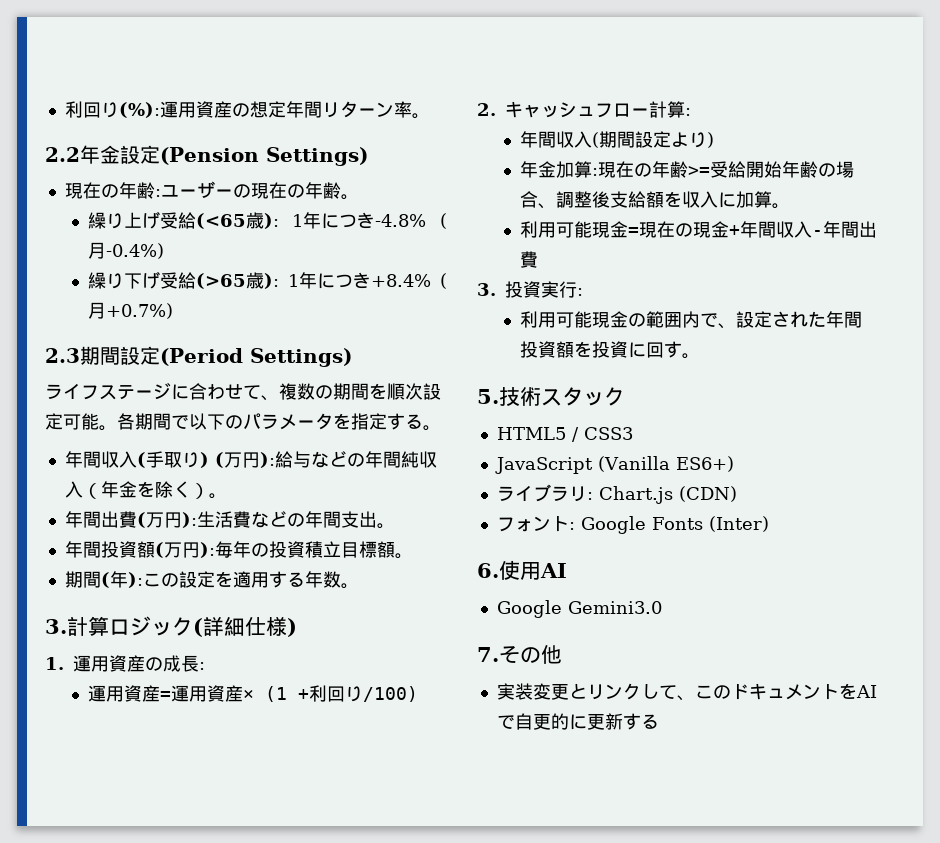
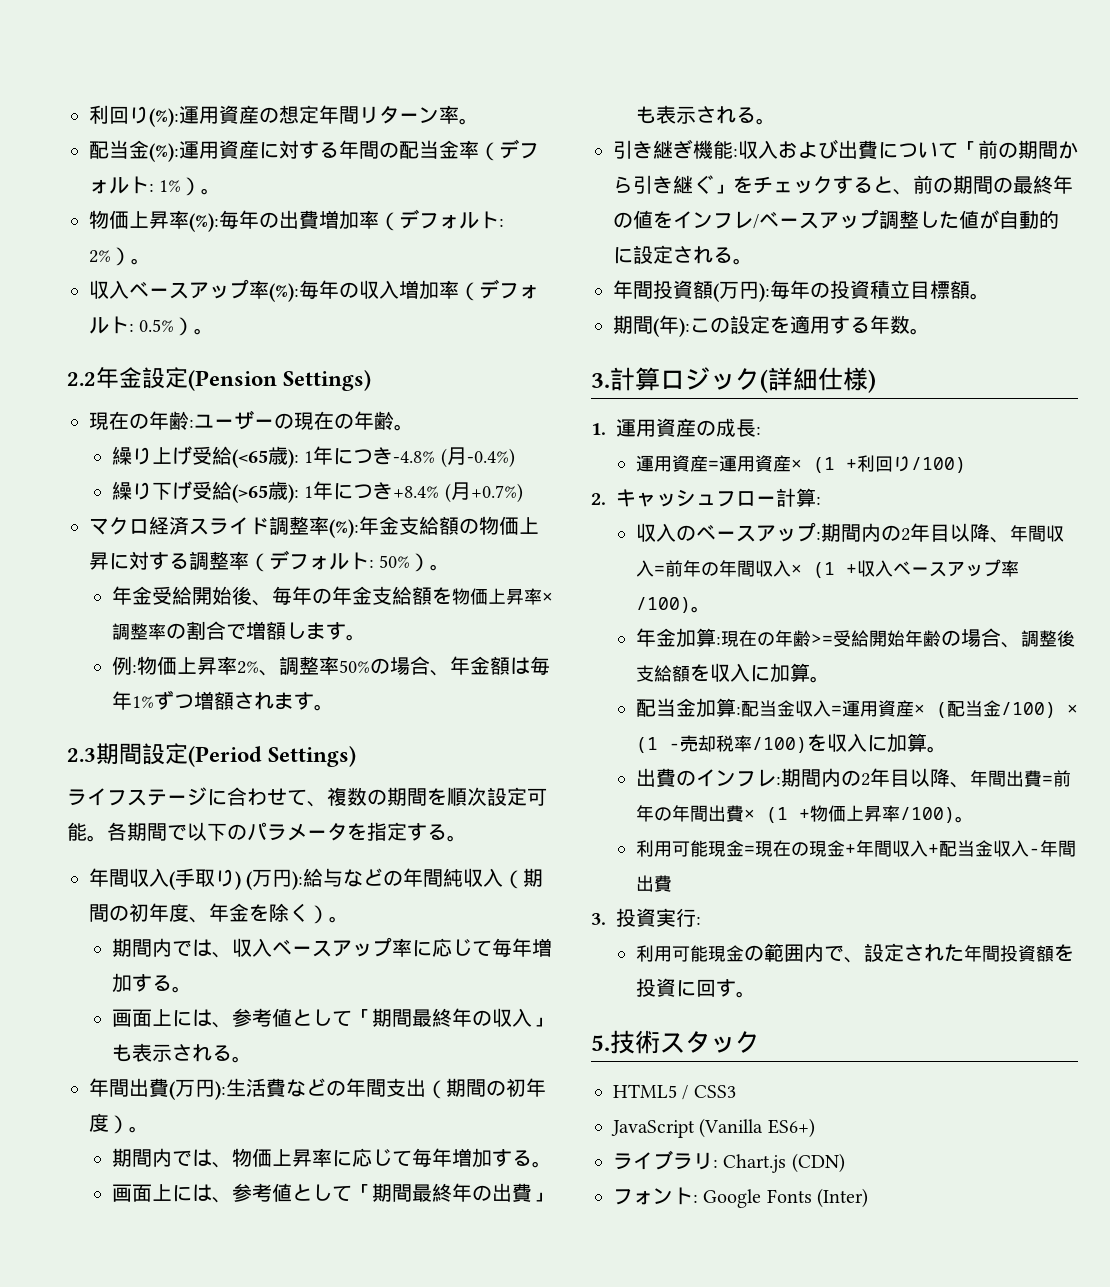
+ 配当金(%):運用資産に対する年間の配当金率（デフォルト: 1%）。
+ 物価上昇率(%):毎年の出費増加率（デフォルト: 2%）。
+ 収入ベースアップ率(%):毎年の収入増加率（デフォルト: 0.5%）。
+ マクロ経済スライド調整率(%):年金支給額の物価上昇に対する調整率（デフォルト: 50%）。
+ 年金受給開始後、毎年の年金支給額を物価上昇率×調整率の割合で増額します。
+ 例:物価上昇率2%、調整率50%の場合、年金額は毎年1%ずつ増額されます。
- 年間収入(手取り) (万円):給与などの年間純収入（年金を除く）。
+ 年間収入(手取り) (万円):給与などの年間純収入（期間の初年度、年金を除く）。
+ 期間内では、収入ベースアップ率に応じて毎年増加する。
+ 画面上には、参考値として「期間最終年の収入」も表示される。
- 年間出費(万円):生活費などの年間支出。
+ 年間出費(万円):生活費などの年間支出（期間の初年度）。
+ 期間内では、物価上昇率に応じて毎年増加する。
+ 画面上には、参考値として「期間最終年の出費」も表示される。
+ 引き継ぎ機能:収入および出費について「前の期間から引き継ぐ」をチェックすると、前の期間の最終年の値をインフレ/ベースアップ調整した値が自動的に設定される。
- 年間収入(期間設定より)
+ 収入のベースアップ:期間内の2年目以降、年間収入=前年の年間収入× (1 +収入ベースアップ率/100)。
+ 配当金加算:配当金収入=運用資産× (配当金/100) × (1 -売却税率/100)を収入に加算。
+ 出費のインフレ:期間内の2年目以降、年間出費=前年の年間出費× (1 +物価上昇率/100)。
- 利用可能現金=現在の現金+年間収入-年間出費
+ 利用可能現金=現在の現金+年間収入+配当金収入-年間出費
- 6.使用AI
- Google Gemini3.0
- 7.その他
- 実装変更とリンクして、このドキュメントをAIで自更的に更新する

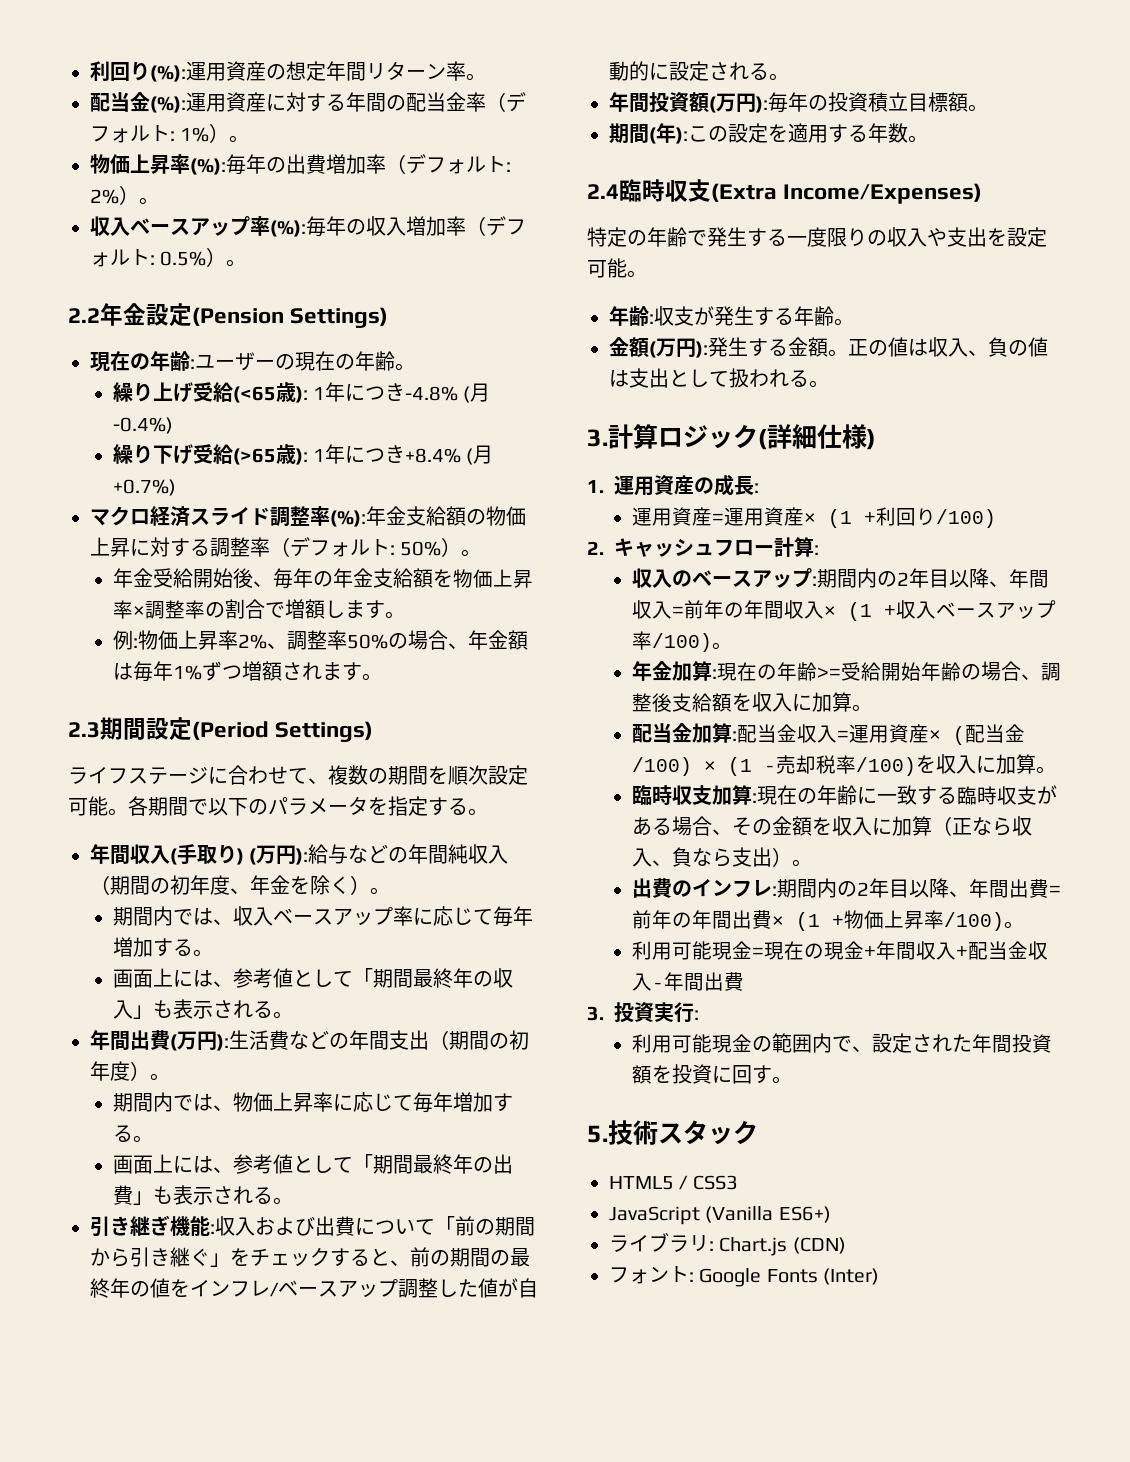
+ 2.4臨時収支(Extra Income/Expenses)
+ 特定の年齢で発生する一度限りの収入や支出を設定可能。
+ 年齢:収支が発生する年齢。
+ 金額(万円):発生する金額。正の値は収入、負の値は支出として扱われる。
+ 臨時収支加算:現在の年齢に一致する臨時収支がある場合、その金額を収入に加算（正なら収入、負なら支出）。

